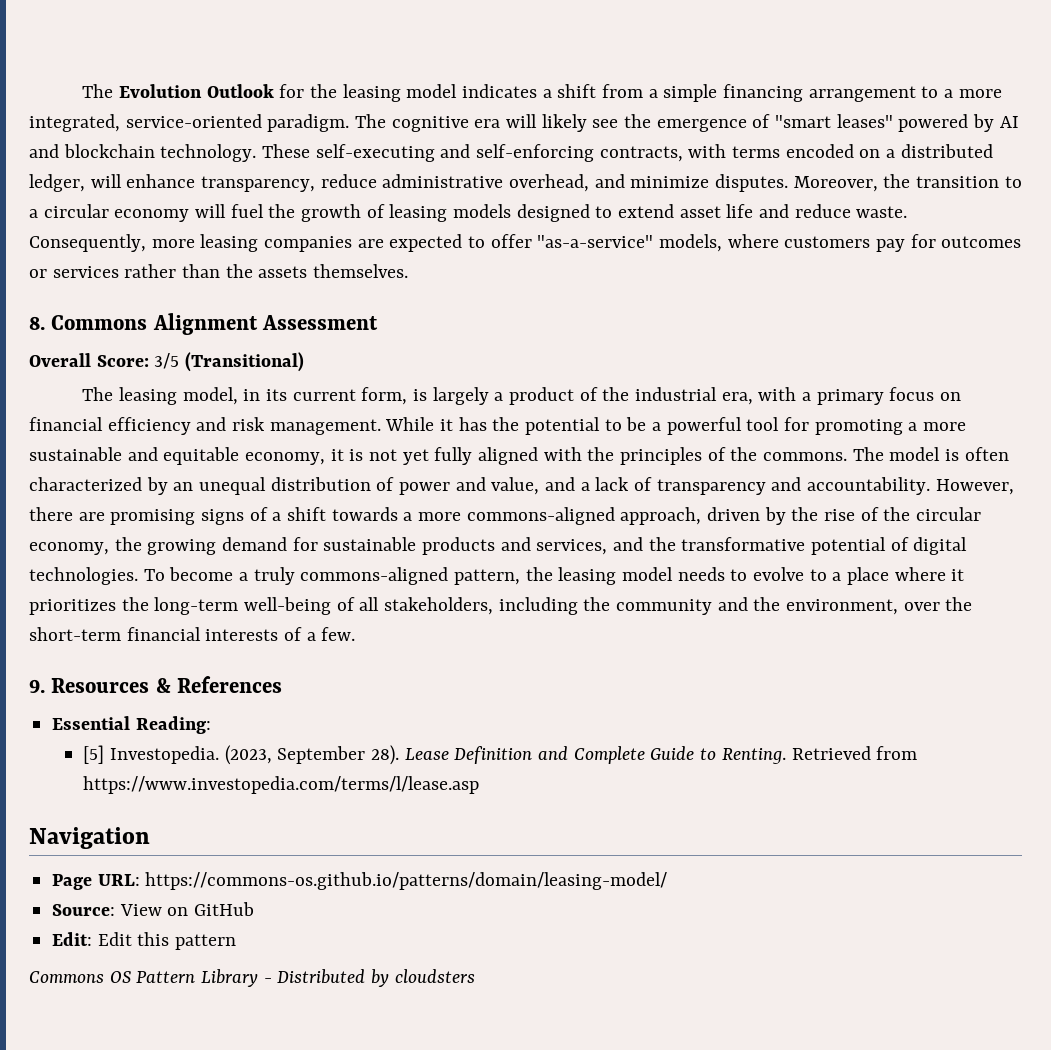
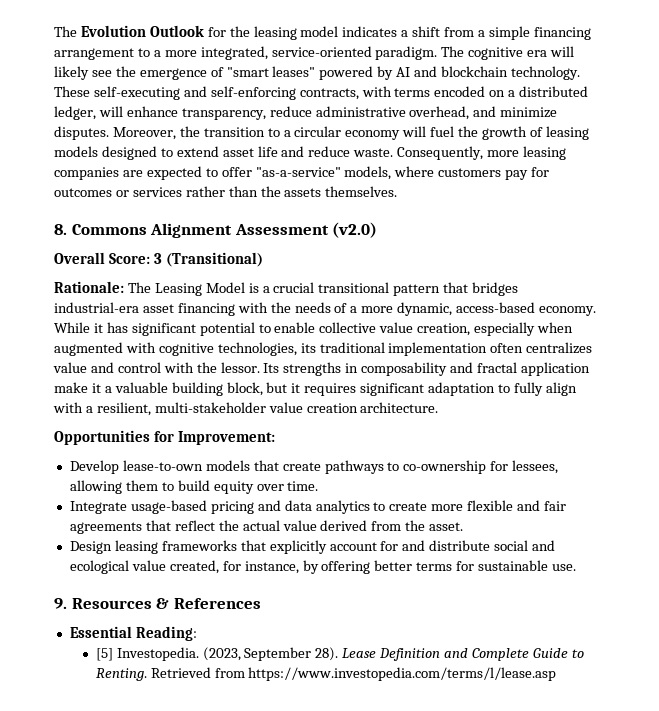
- 8. Commons Alignment Assessment
+ 8. Commons Alignment Assessment (v2.0)
- Overall Score: 3/5 (Transitional)
+ Overall Score: 3 (Transitional)
- The leasing model, in its current form, is largely a product of the industrial era, with a primary focus on financial efficiency and risk management.
+ Rationale: The Leasing Model is a crucial transitional pattern that bridges industrial-era asset financing with the needs of a more dynamic, access-based economy.
- While it has the potential to be a powerful tool for promoting a more sustainable and equitable economy, it is not yet fully aligned with the principles of the commons. The model is often characterized by an unequal distribution of power and value, and a lack of transparency and accountability. However, there are promising signs of a shift towards a more commons-aligned approach, driven by the rise of the circular economy, the growing demand for sustainable products and services, and the transformative potential of digital technologies. To become a truly commons-aligned pattern, the leasing model needs to evolve to a place where it prioritizes the long-term well-being of all stakeholders, including the community and the environment, over the short-term financial interests of a few.
+ While it has significant potential to enable collective value creation, especially when augmented with cognitive technologies, its traditional implementation often centralizes value and control with the lessor. Its strengths in composability and fractal application make it a valuable building block, but it requires significant adaptation to fully align with a resilient, multi-stakeholder value creation architecture.
+ Opportunities for Improvement:
+ Develop lease-to-own models that create pathways to co-ownership for lessees, allowing them to build equity over time.
+ Integrate usage-based pricing and data analytics to create more flexible and fair agreements that reflect the actual value derived from the asset.
+ Design leasing frameworks that explicitly account for and distribute social and ecological value created, for instance, by offering better terms for sustainable use.
- Navigation
- Page URL: https://commons-os.github.io/patterns/domain/leasing-model/
- Source: View on GitHub
- Edit: Edit this pattern
- Commons OS Pattern Library - Distributed by cloudsters

